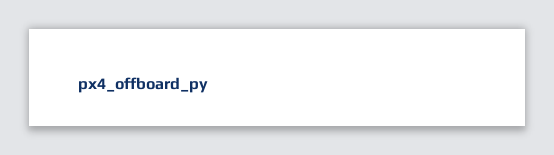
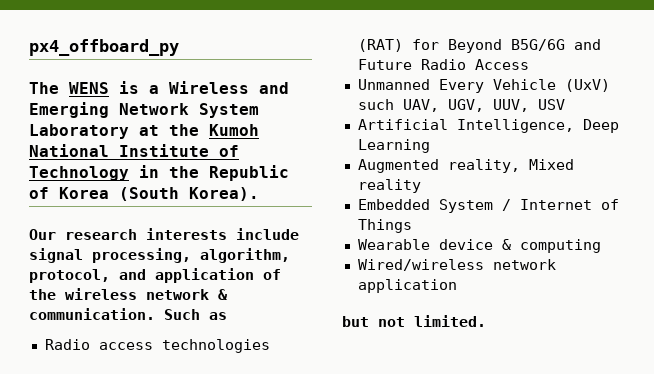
+ The WENS is a Wireless and Emerging Network System Laboratory at the Kumoh National Institute of Technology in the Republic of Korea (South Korea).
+ Our research interests include signal processing, algorithm, protocol, and application of the wireless network & communication. Such as
+ Radio access technologies (RAT) for Beyond B5G/6G and Future Radio Access
+ Unmanned Every Vehicle (UxV) such UAV, UGV, UUV, USV
+ Artificial Intelligence, Deep Learning
+ Augmented reality, Mixed reality
+ Embedded System / Internet of Things
+ Wearable device & computing
+ Wired/wireless network application
+ but not limited.

